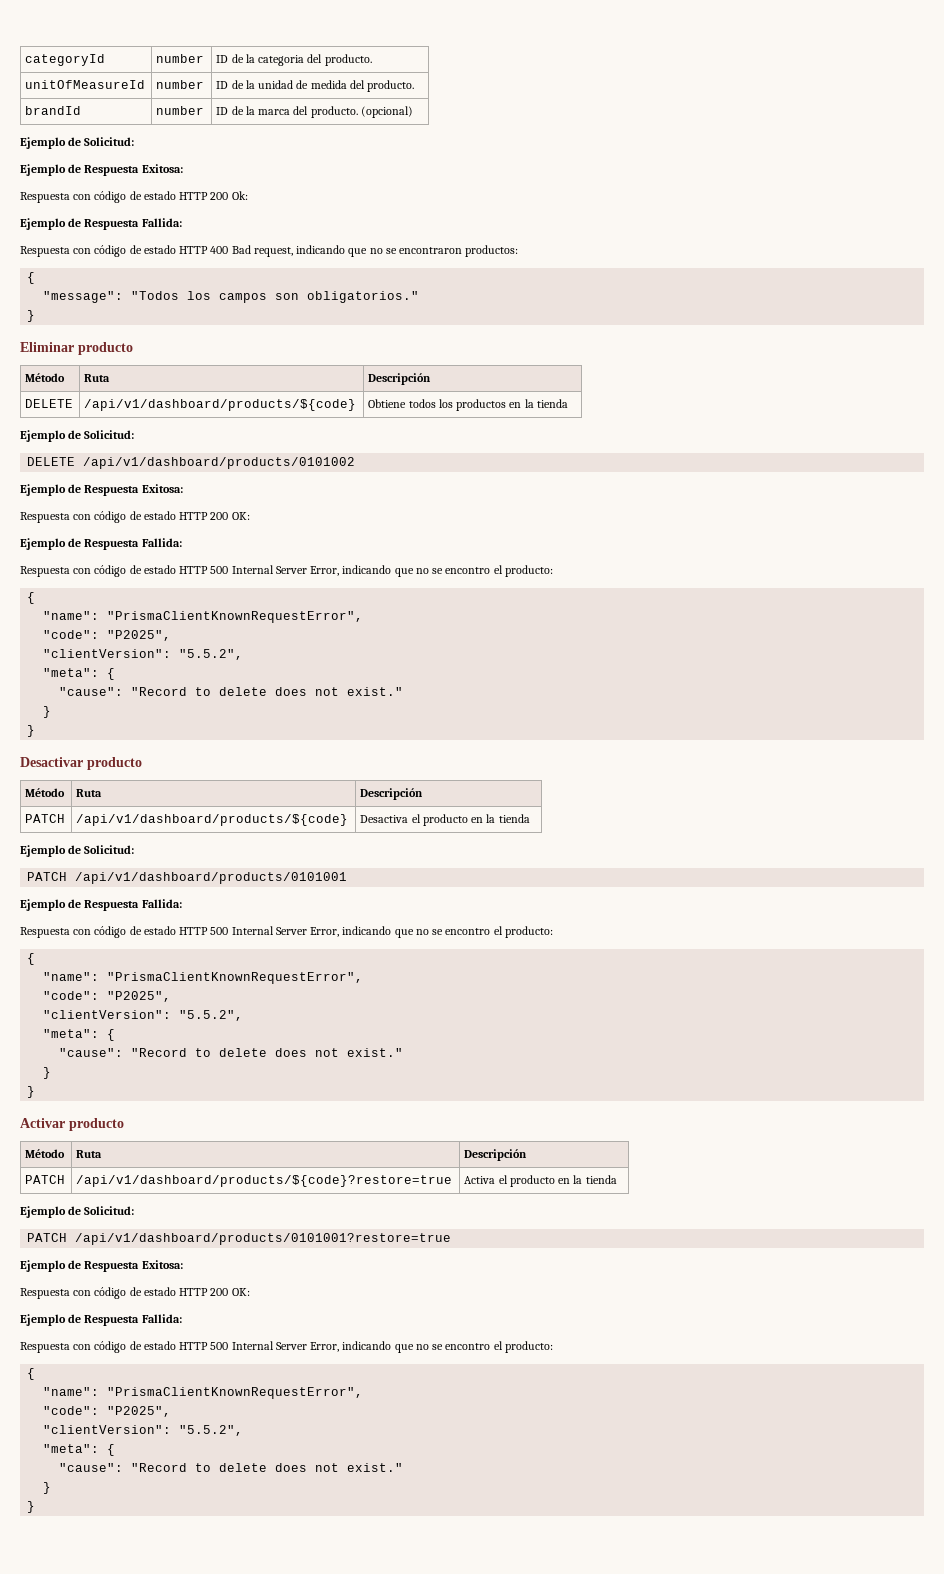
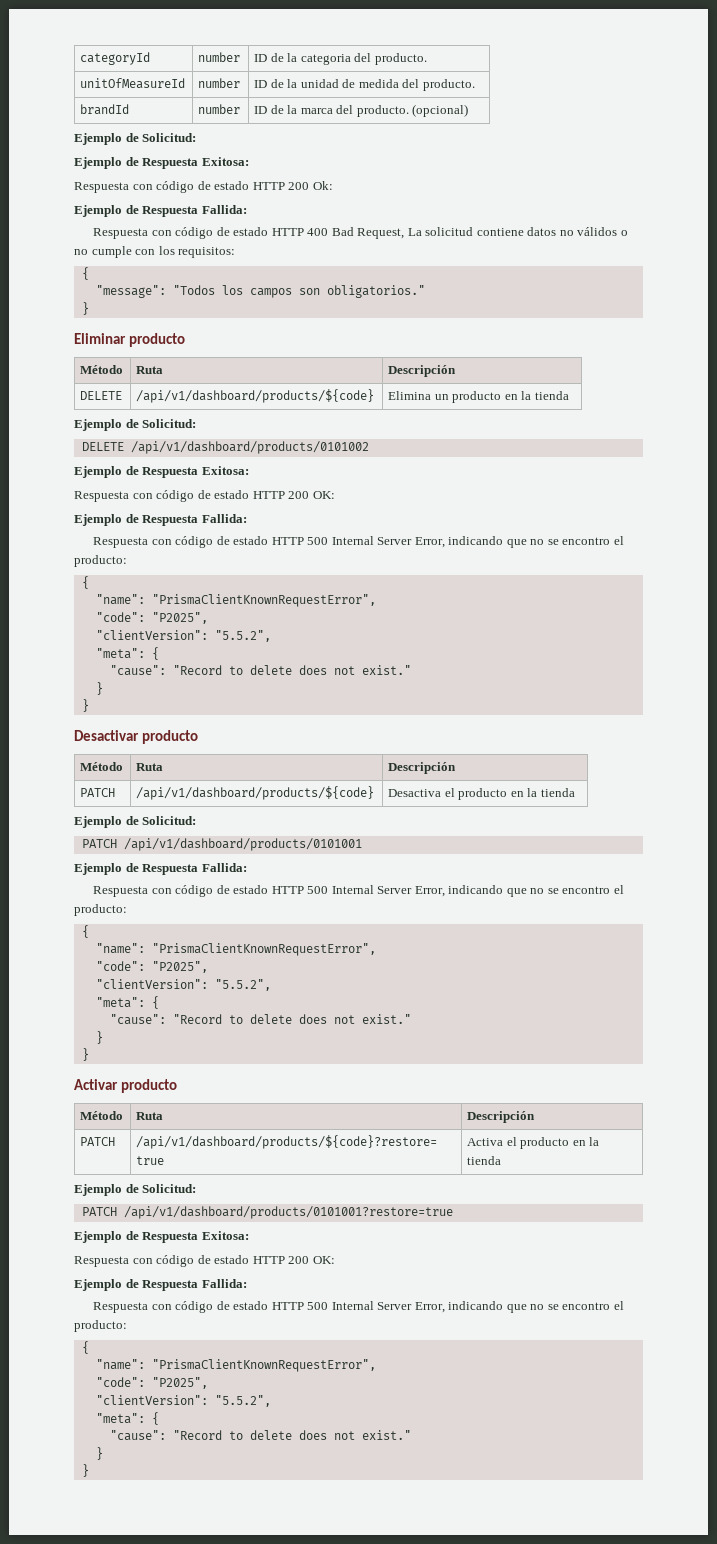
- Respuesta con código de estado HTTP 400 Bad request, indicando que no se encontraron productos:
+ Respuesta con código de estado HTTP 400 Bad Request, La solicitud contiene datos no válidos o no cumple con los requisitos:
- DELETE | /api/v1/dashboard/products/${code} | Obtiene todos los productos en la tienda
+ DELETE | /api/v1/dashboard/products/${code} | Elimina un producto en la tienda

